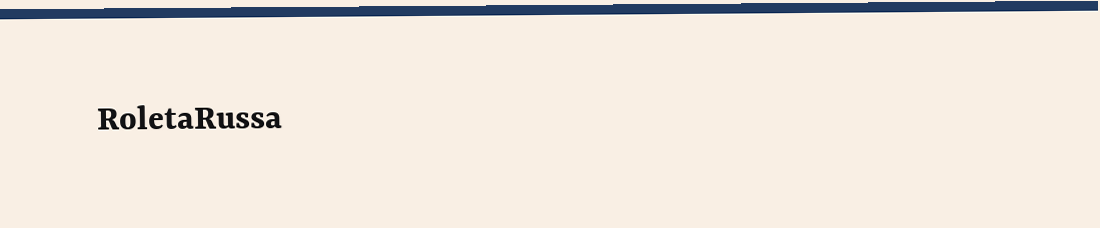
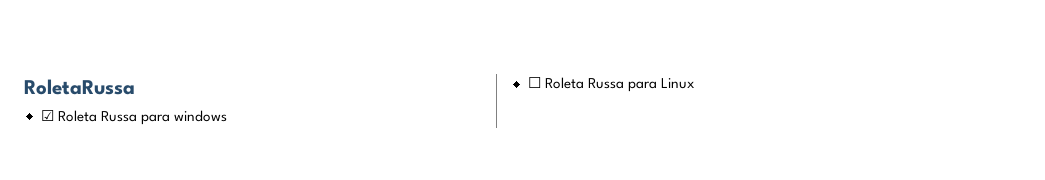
+ ☑ Roleta Russa para windows
+ ☐ Roleta Russa para Linux

